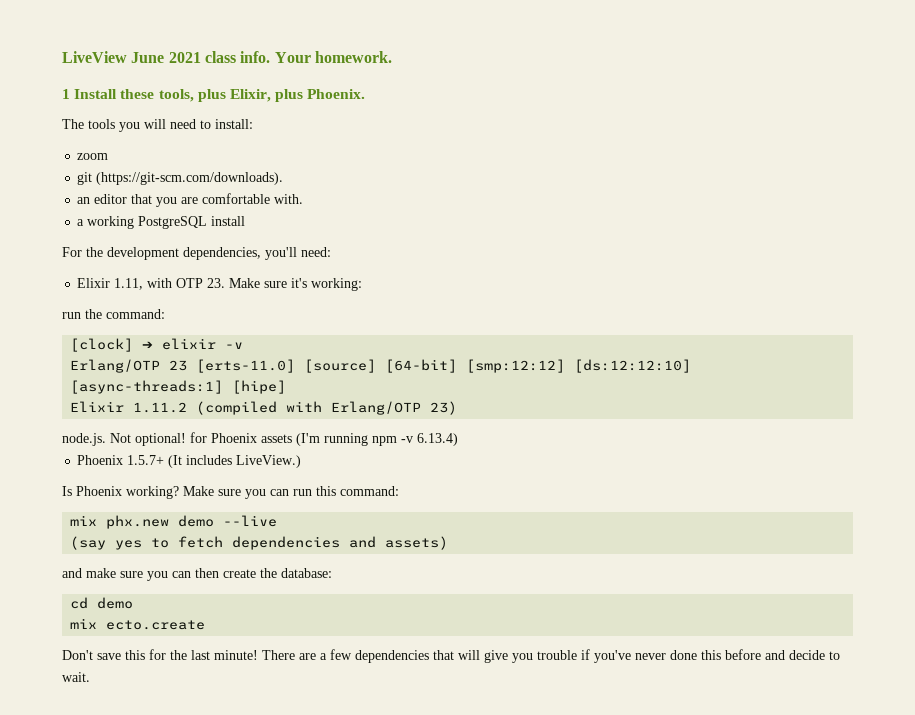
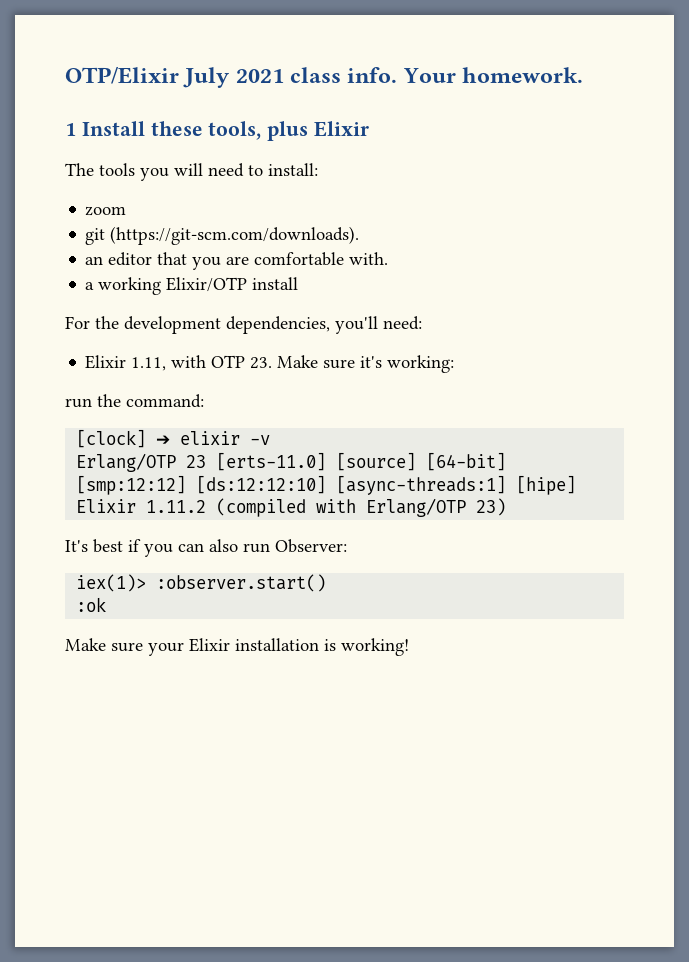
- LiveView June 2021 class info.
+ OTP/Elixir July 2021 class info.
- 1 Install these tools, plus Elixir, plus Phoenix.
+ 1 Install these tools, plus Elixir
- a working PostgreSQL install
+ a working Elixir/OTP install
- node.js. Not optional! for Phoenix assets (I'm running npm -v 6.13.4)
- Phoenix 1.5.7+ (It includes LiveView.)
- Is Phoenix working? Make sure you can run this command:
- mix phx.new demo --live
- (say yes to fetch dependencies and assets)
- and make sure you can then create the database:
- cd demo
- mix ecto.create
- Don't save this for the last minute! There are a few dependencies that will give you trouble if you've never done this before and decide to wait.
+ It's best if you can also run Observer:
+ iex(1)> :observer.start()
+ :ok
+ Make sure your Elixir installation is working!

